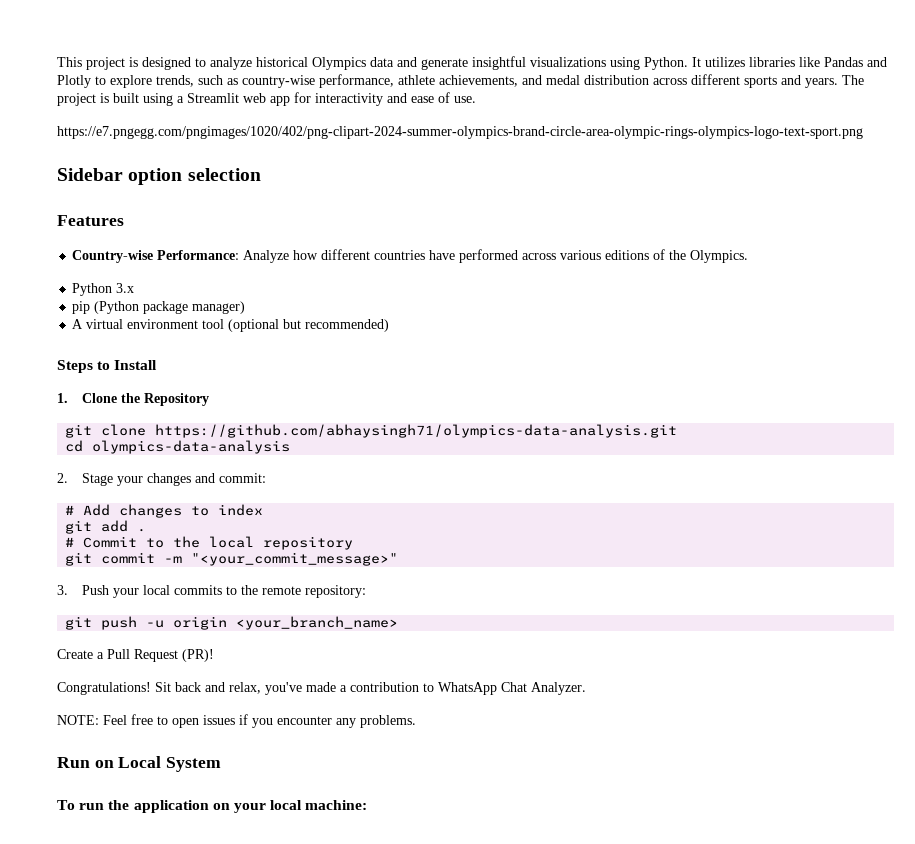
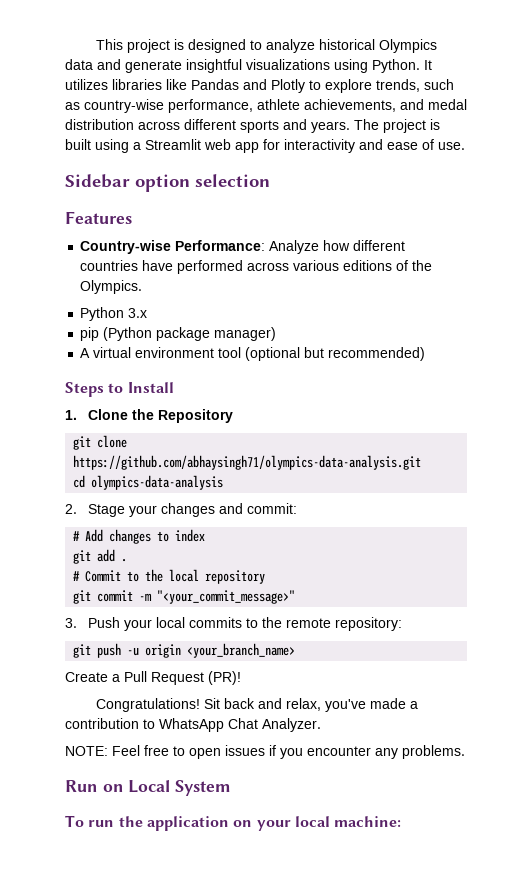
- https://e7.pngegg.com/pngimages/1020/402/png-clipart-2024-summer-olympics-brand-circle-area-olympic-rings-olympics-logo-text-sport.png

